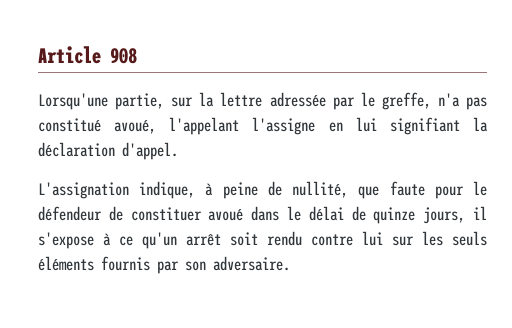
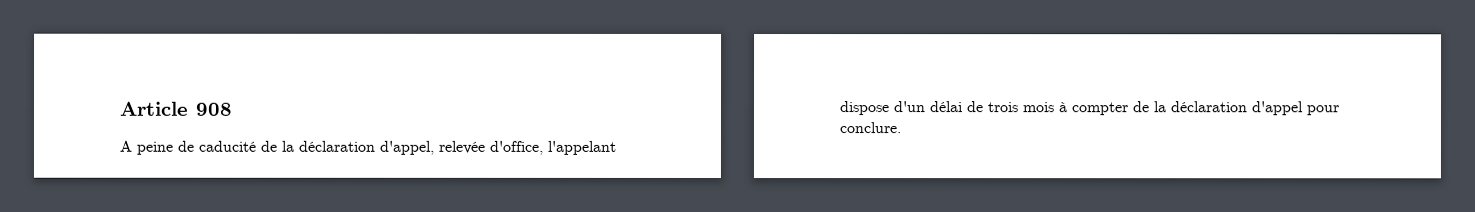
- Lorsqu'une partie, sur la lettre adressée par le greffe, n'a pas constitué avoué, l'appelant l'assigne en lui signifiant la déclaration d'appel.
- L'assignation indique, à peine de nullité, que faute pour le défendeur de constituer avoué dans le délai de quinze jours, il s'expose à ce qu'un arrêt soit rendu contre lui sur les seuls éléments fournis par son adversaire.
+ A peine de caducité de la déclaration d'appel, relevée d'office, l'appelant dispose d'un délai de trois mois à compter de la déclaration d'appel pour conclure.

